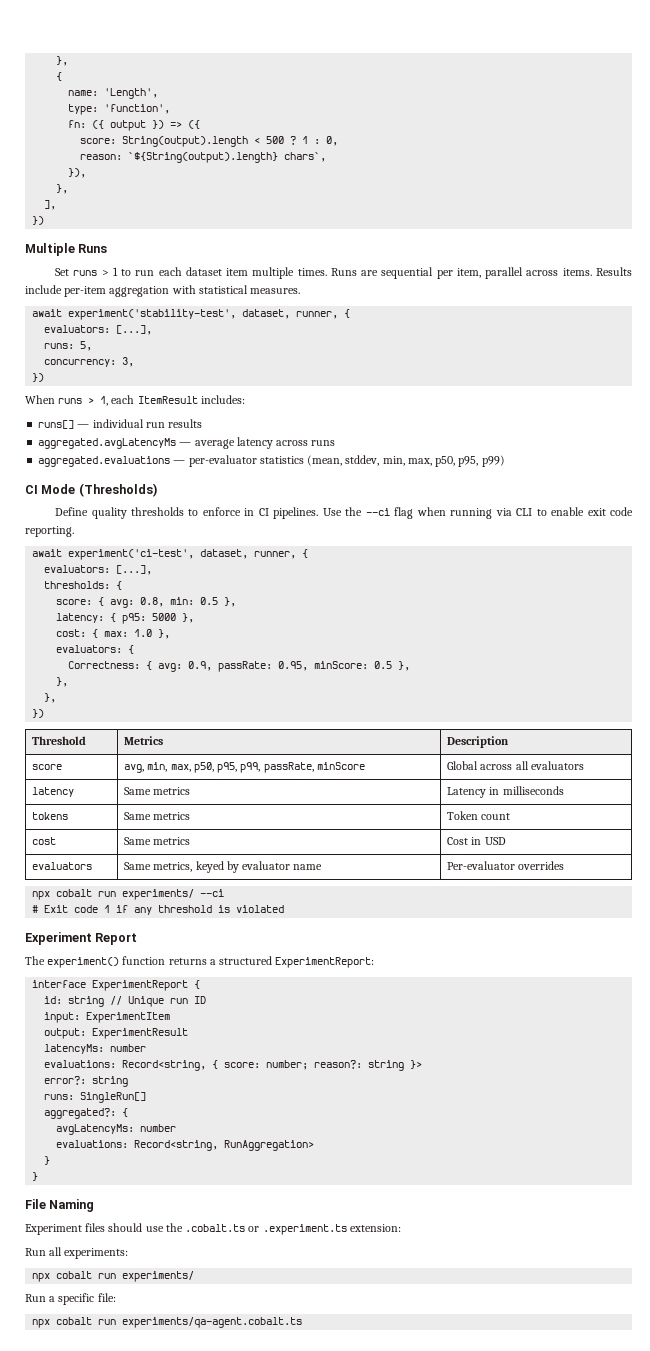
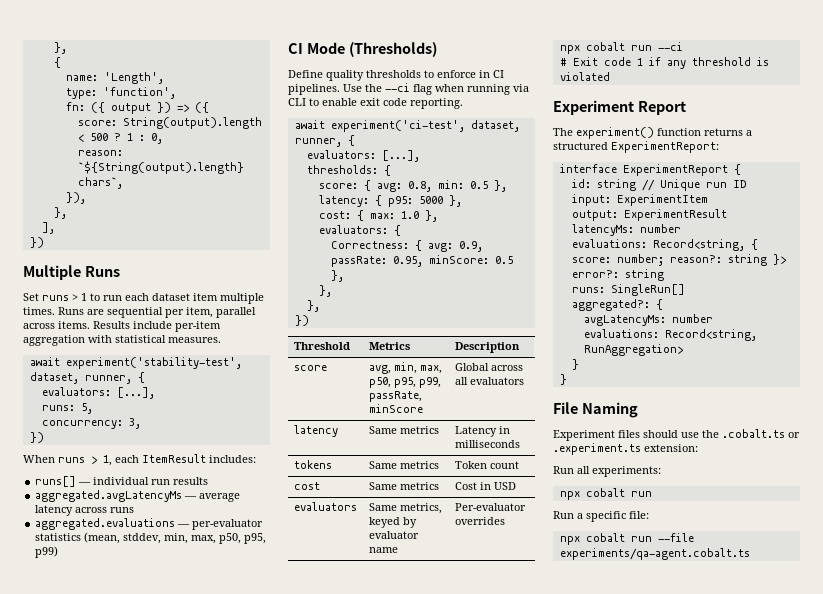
- npx cobalt run experiments/ --ci
+ npx cobalt run --ci
  Run all experiments:
- npx cobalt run experiments/
+ npx cobalt run
- npx cobalt run experiments/qa-agent.cobalt.ts
+ npx cobalt run --file experiments/qa-agent.cobalt.ts

